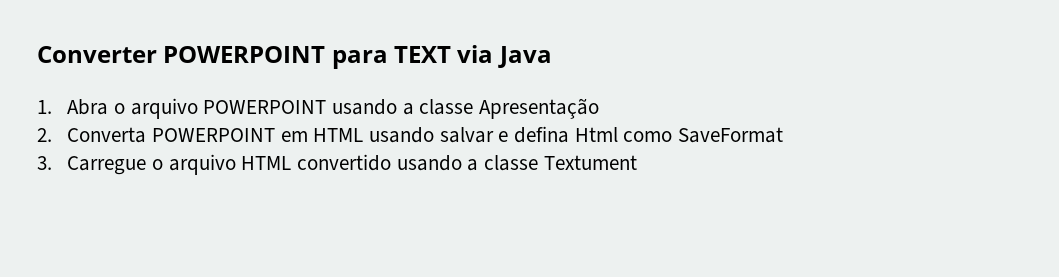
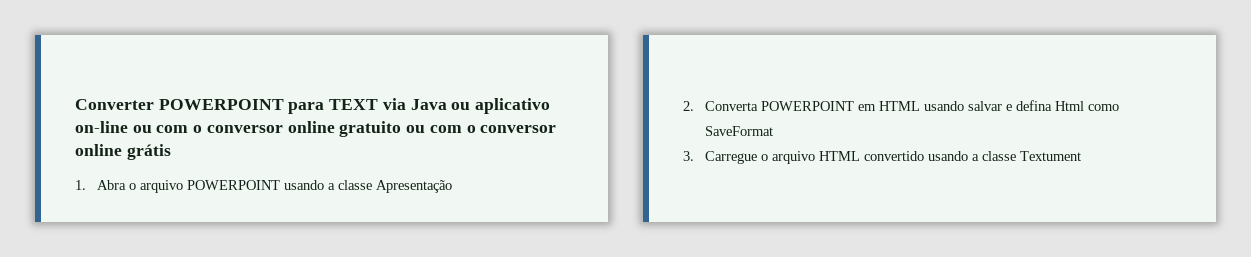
- Converter POWERPOINT para TEXT via Java
+ Converter POWERPOINT para TEXT via Java ou aplicativo on-line ou com o conversor online gratuito ou com o conversor online grátis

